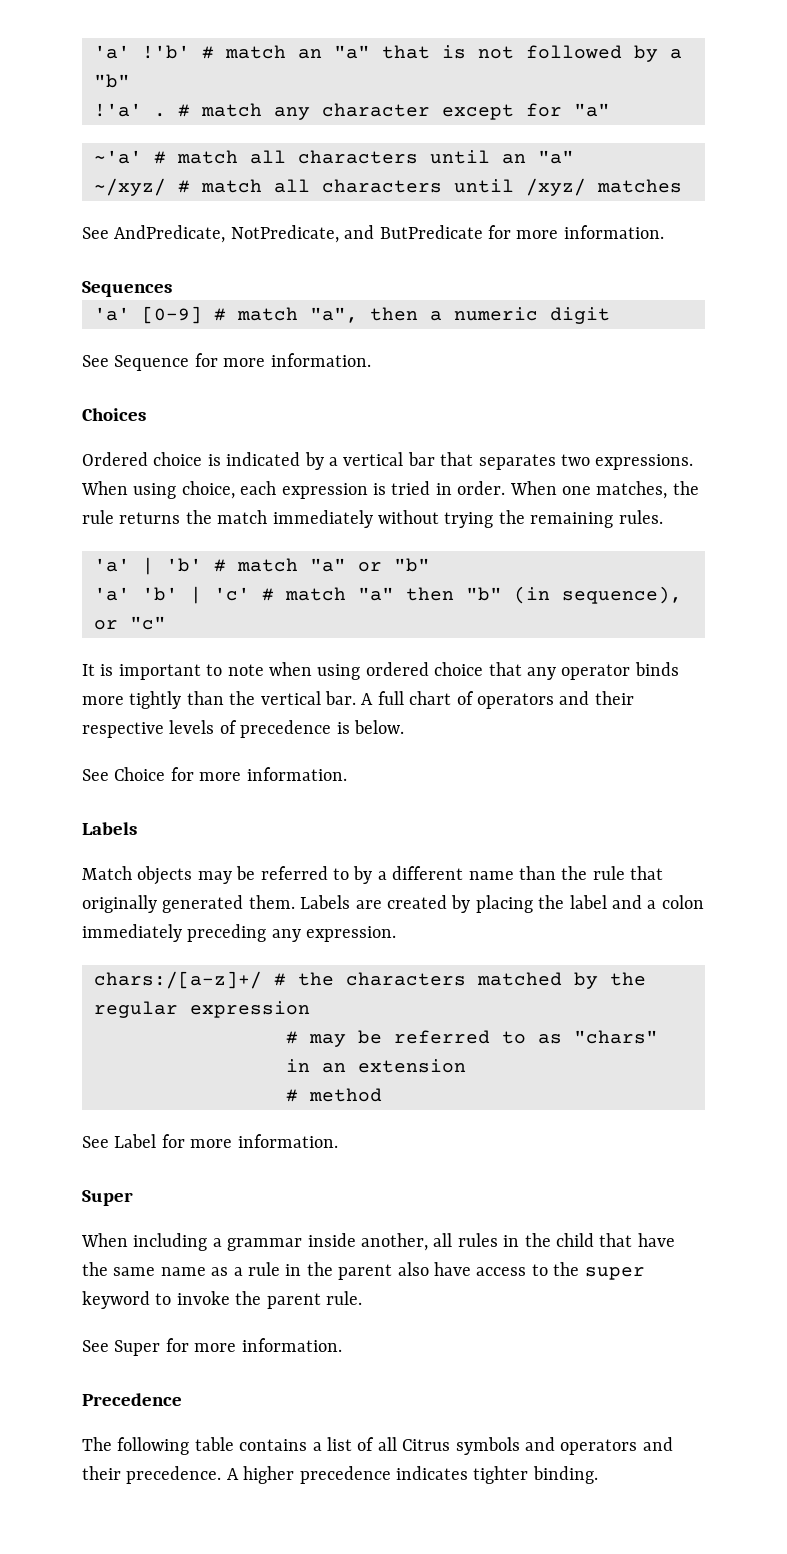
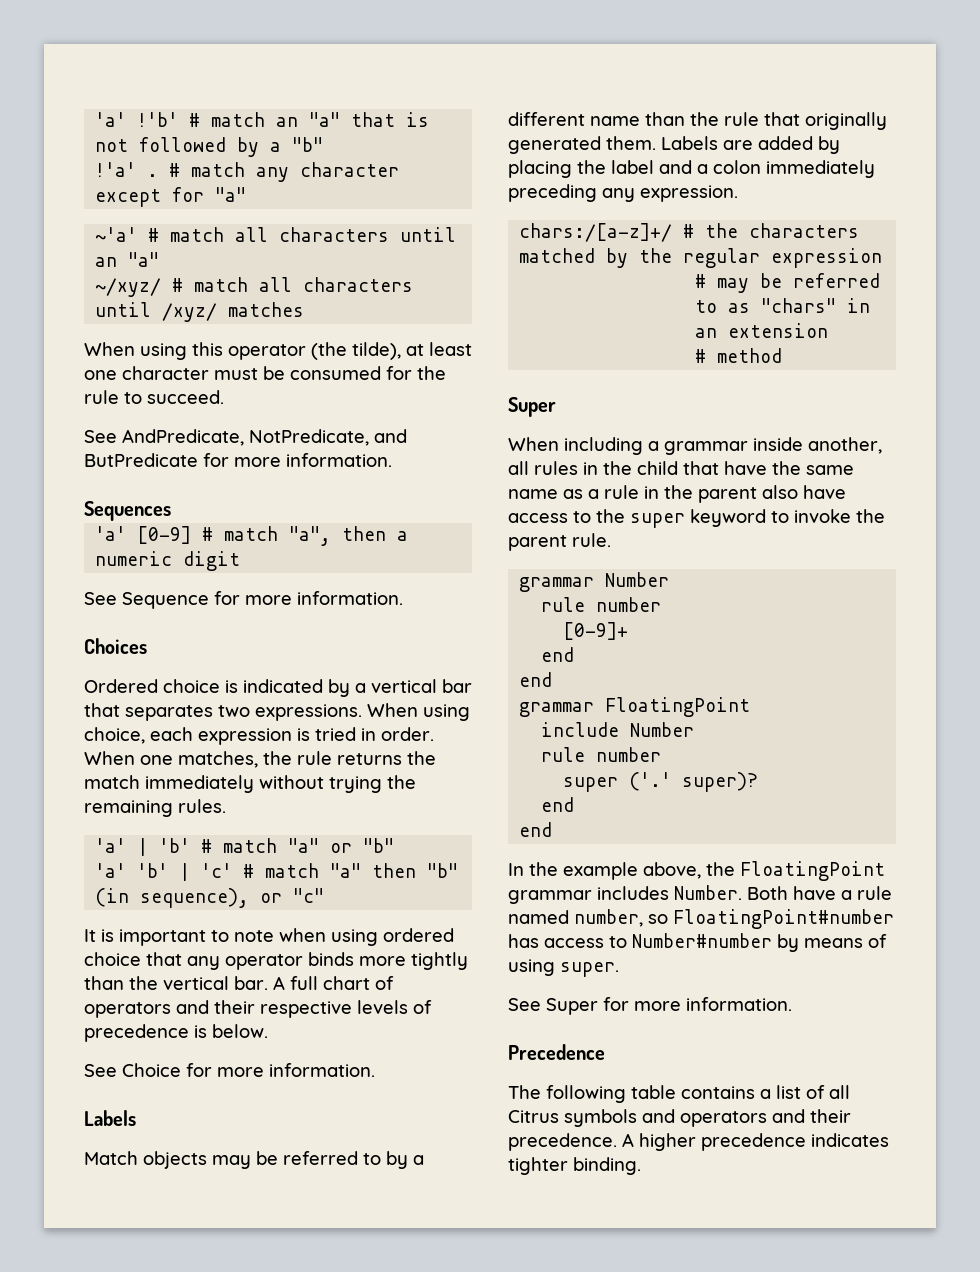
+ When using this operator (the tilde), at least one character must be consumed for the rule to succeed.
- Labels are created by placing the label and a colon immediately preceding any expression.
+ Labels are added by placing the label and a colon immediately preceding any expression.
- See Label for more information.
+ grammar Number
+ rule number
+ [0-9]+
+ end
+ end
+ grammar FloatingPoint
+ include Number
+ rule number
+ super ('.' super)?
+ end
+ end
+ In the example above, the FloatingPoint grammar includes Number. Both have a rule named number, so FloatingPoint#number has access to Number#number by means of using super.

